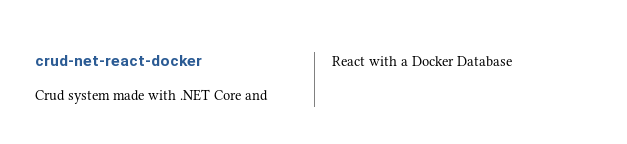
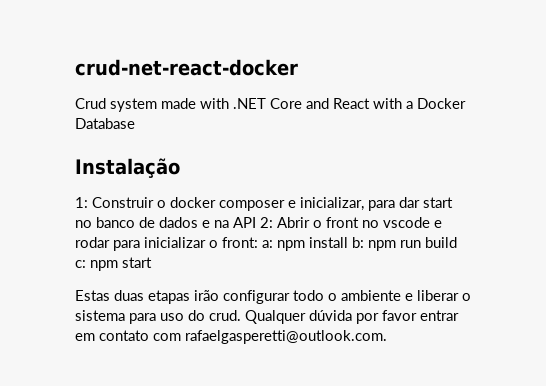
+ Instalação
+ 1: Construir o docker composer e inicializar, para dar start no banco de dados e na API 2: Abrir o front no vscode e rodar para inicializar o front: a: npm install b: npm run build c: npm start
+ Estas duas etapas irão configurar todo o ambiente e liberar o sistema para uso do crud. Qualquer dúvida por favor entrar em contato com rafaelgasperetti@outlook.com.

